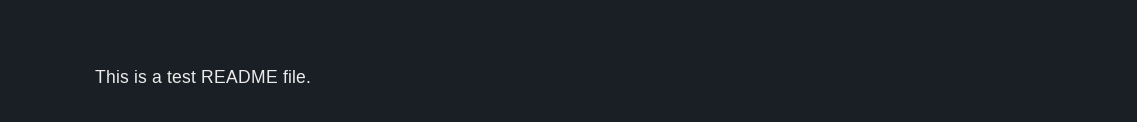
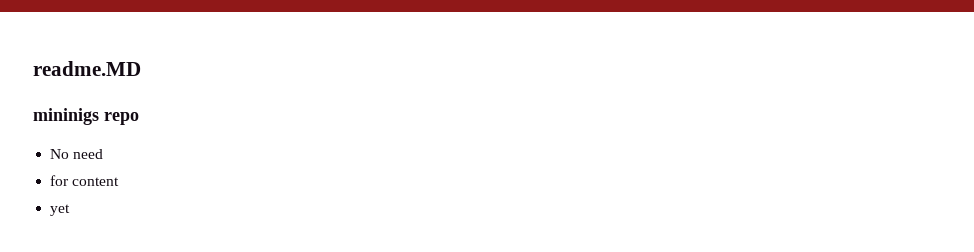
- This is a test README file.
+ readme.MD
+ mininigs repo
+ No need
+ for content
+ yet

